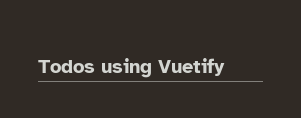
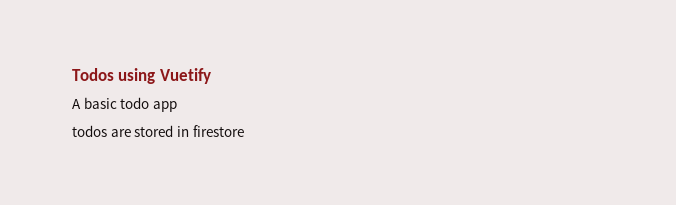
+ A basic todo app
+ todos are stored in firestore

